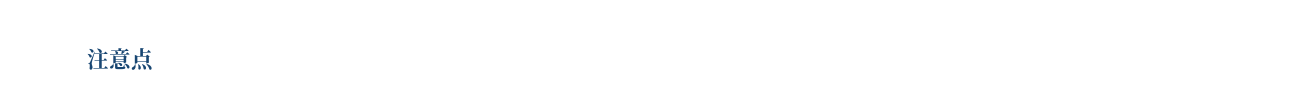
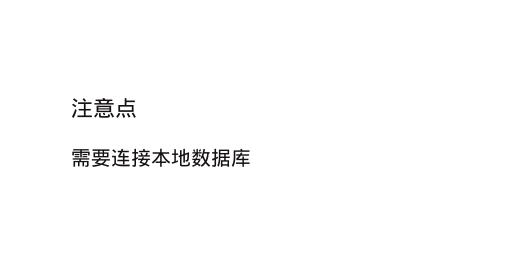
+ 需要连接本地数据库

